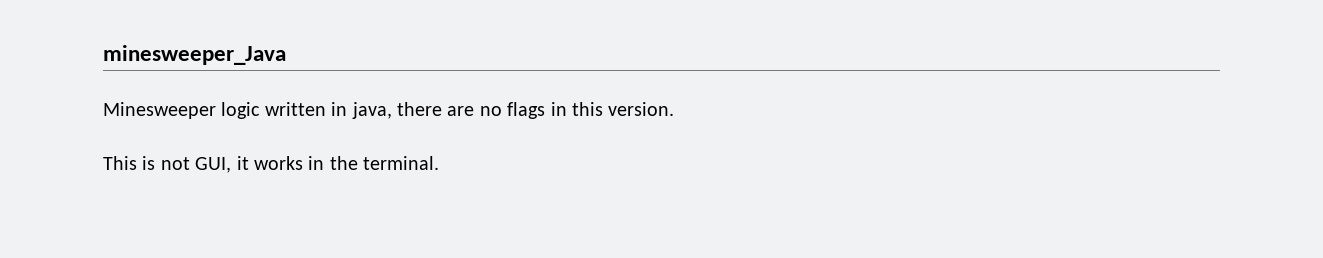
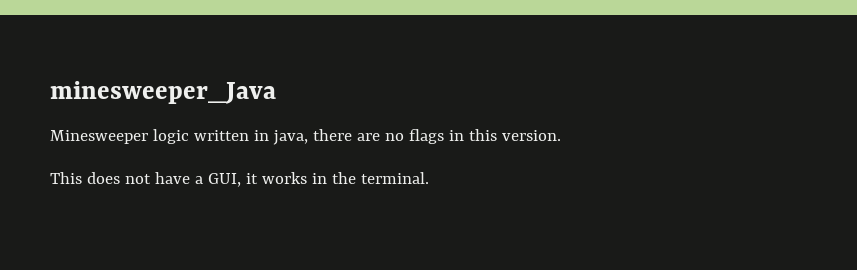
- This is not GUI, it works in the terminal.
+ This does not have a GUI, it works in the terminal.

